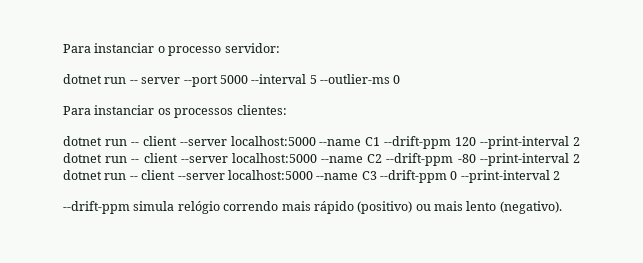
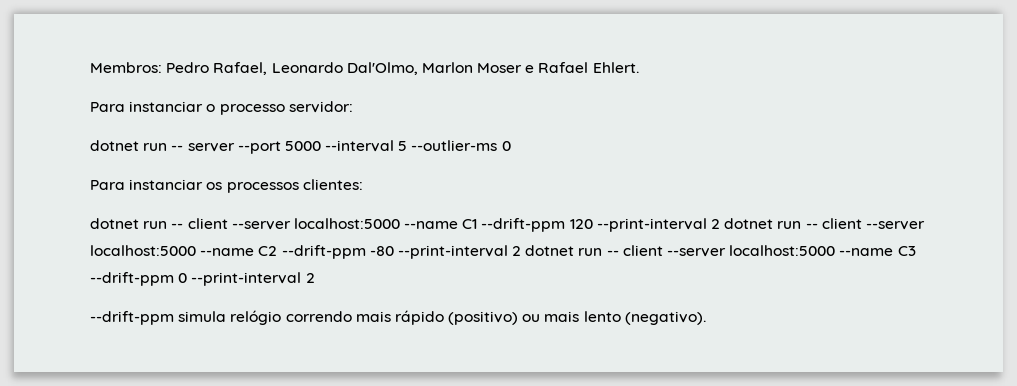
+ Membros: Pedro Rafael, Leonardo Dal'Olmo, Marlon Moser e Rafael Ehlert.

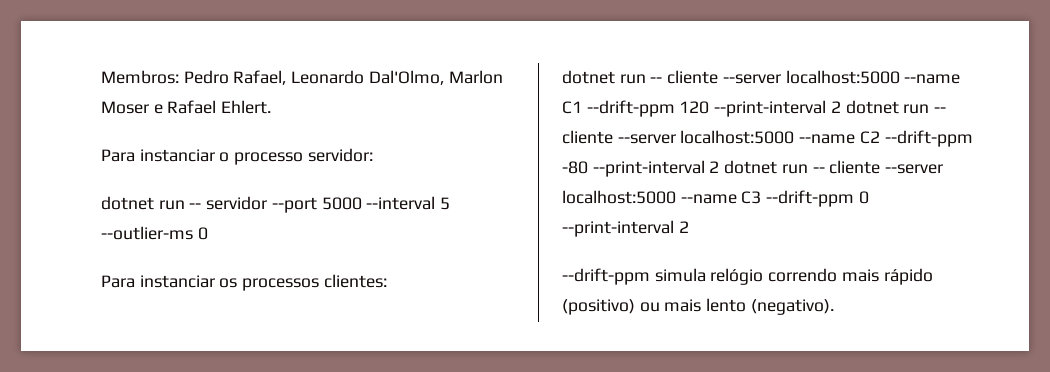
- dotnet run -- server --port 5000 --interval 5 --outlier-ms 0
+ dotnet run -- servidor --port 5000 --interval 5 --outlier-ms 0
- dotnet run -- client --server localhost:5000 --name C1 --drift-ppm 120 --print-interval 2 dotnet run -- client --server localhost:5000 --name C2 --drift-ppm -80 --print-interval 2 dotnet run -- client --server localhost:5000 --name C3 --drift-ppm 0 --print-interval 2
+ dotnet run -- cliente --server localhost:5000 --name C1 --drift-ppm 120 --print-interval 2 dotnet run -- cliente --server localhost:5000 --name C2 --drift-ppm -80 --print-interval 2 dotnet run -- cliente --server localhost:5000 --name C3 --drift-ppm 0 --print-interval 2

